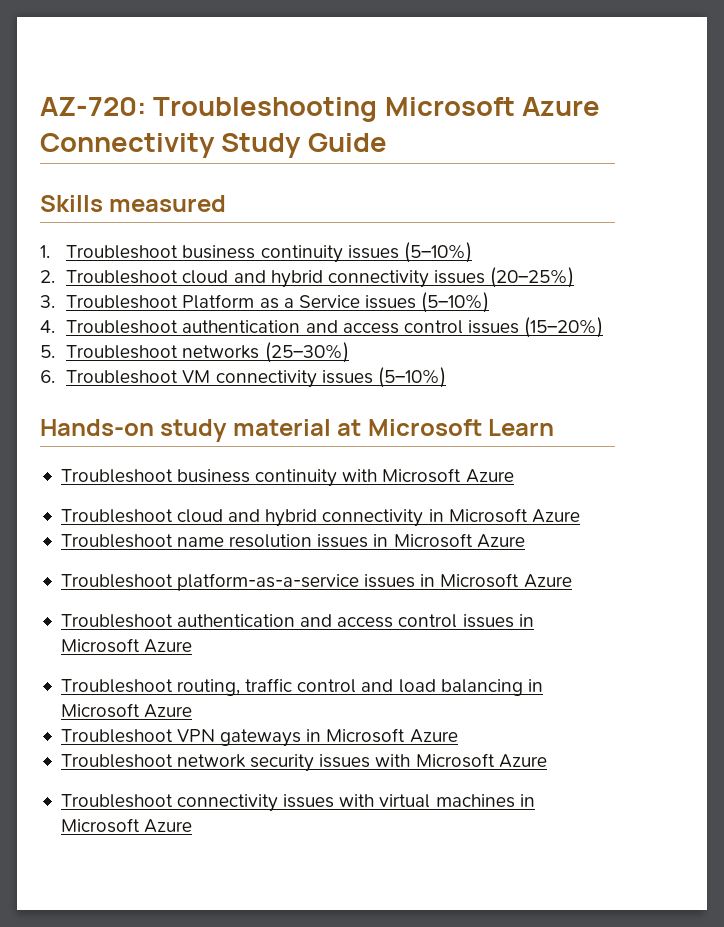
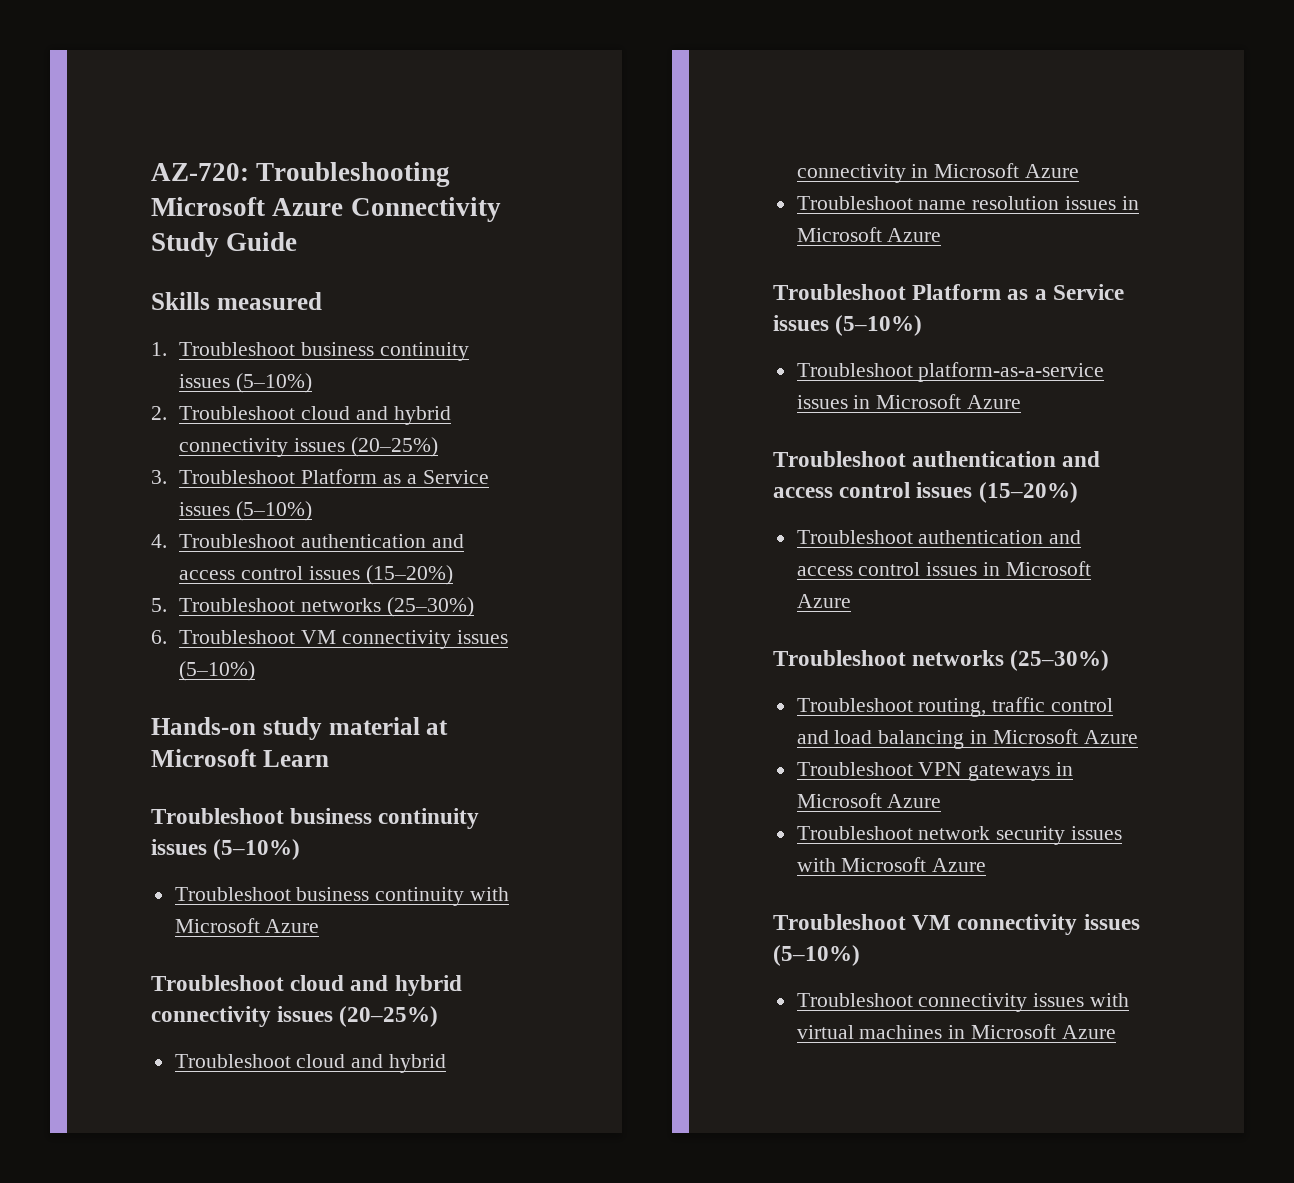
  Hands-on study material at Microsoft Learn
+ Troubleshoot business continuity issues (5–10%)
  Troubleshoot business continuity with Microsoft Azure
+ Troubleshoot cloud and hybrid connectivity issues (20–25%)
  Troubleshoot name resolution issues in Microsoft Azure
+ Troubleshoot Platform as a Service issues (5–10%)
  Troubleshoot platform-as-a-service issues in Microsoft Azure
+ Troubleshoot authentication and access control issues (15–20%)
  Troubleshoot authentication and access control issues in Microsoft Azure
+ Troubleshoot networks (25–30%)
  Troubleshoot network security issues with Microsoft Azure
+ Troubleshoot VM connectivity issues (5–10%)

